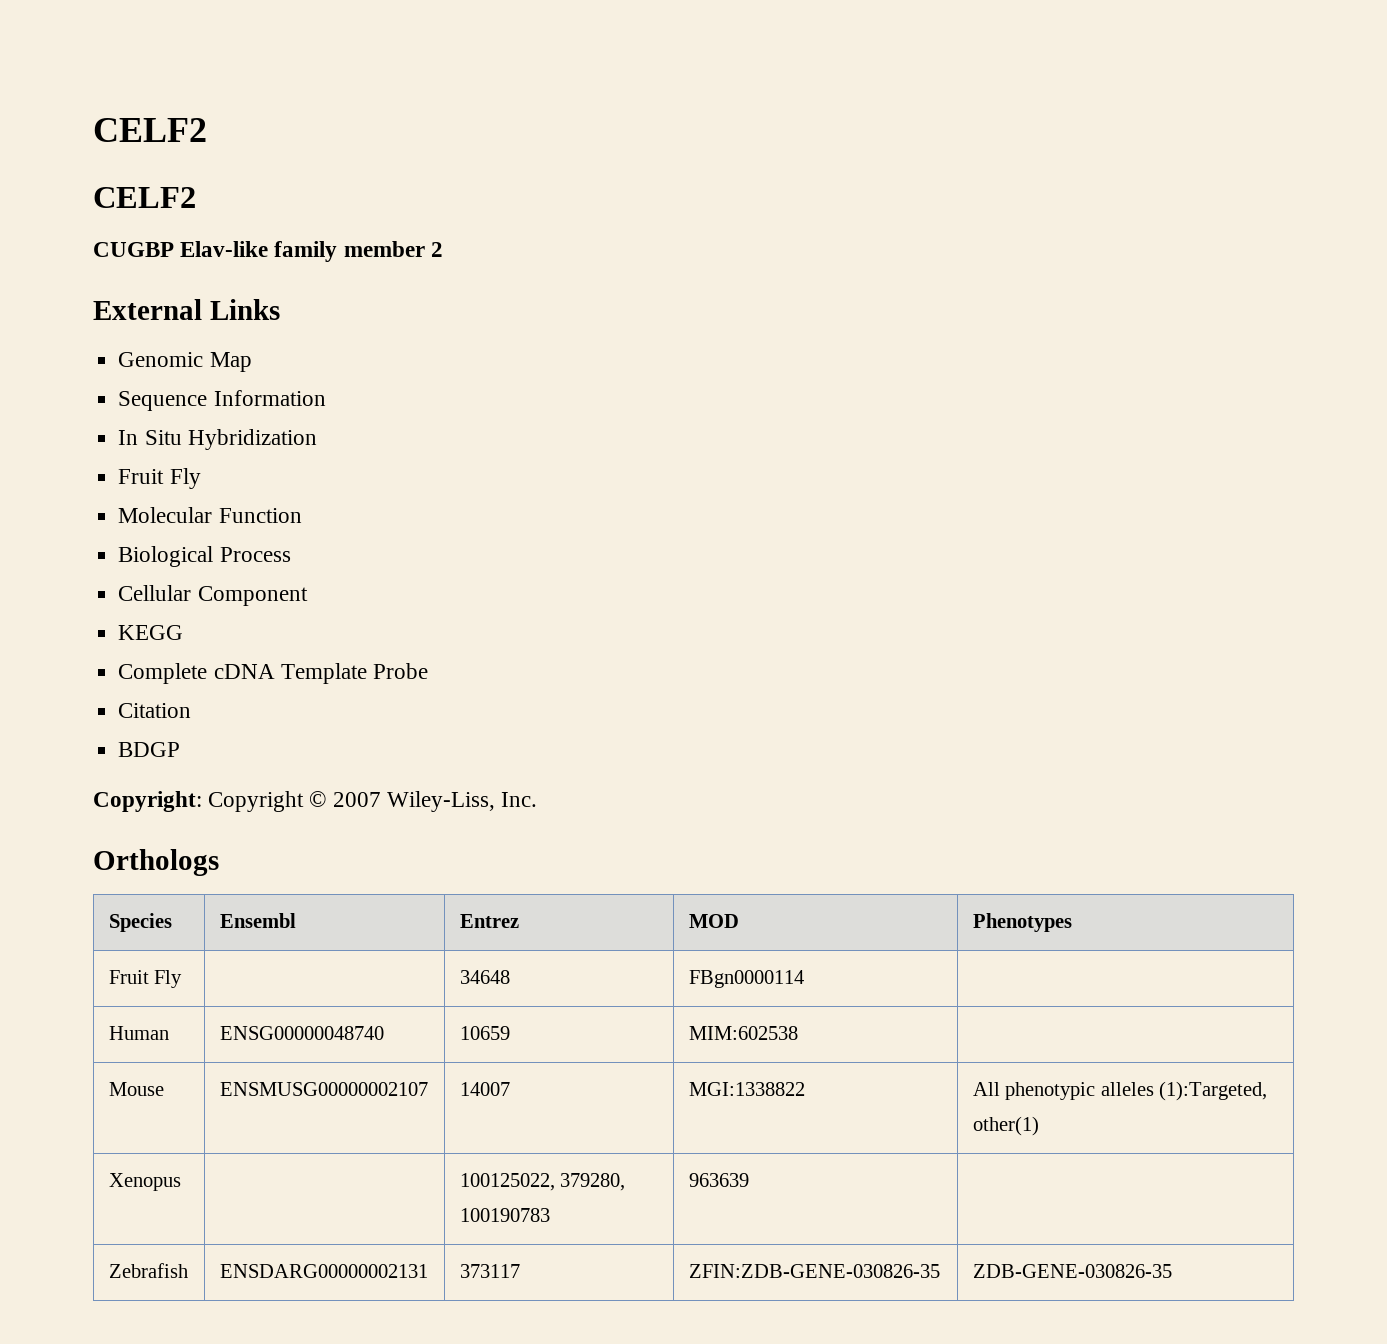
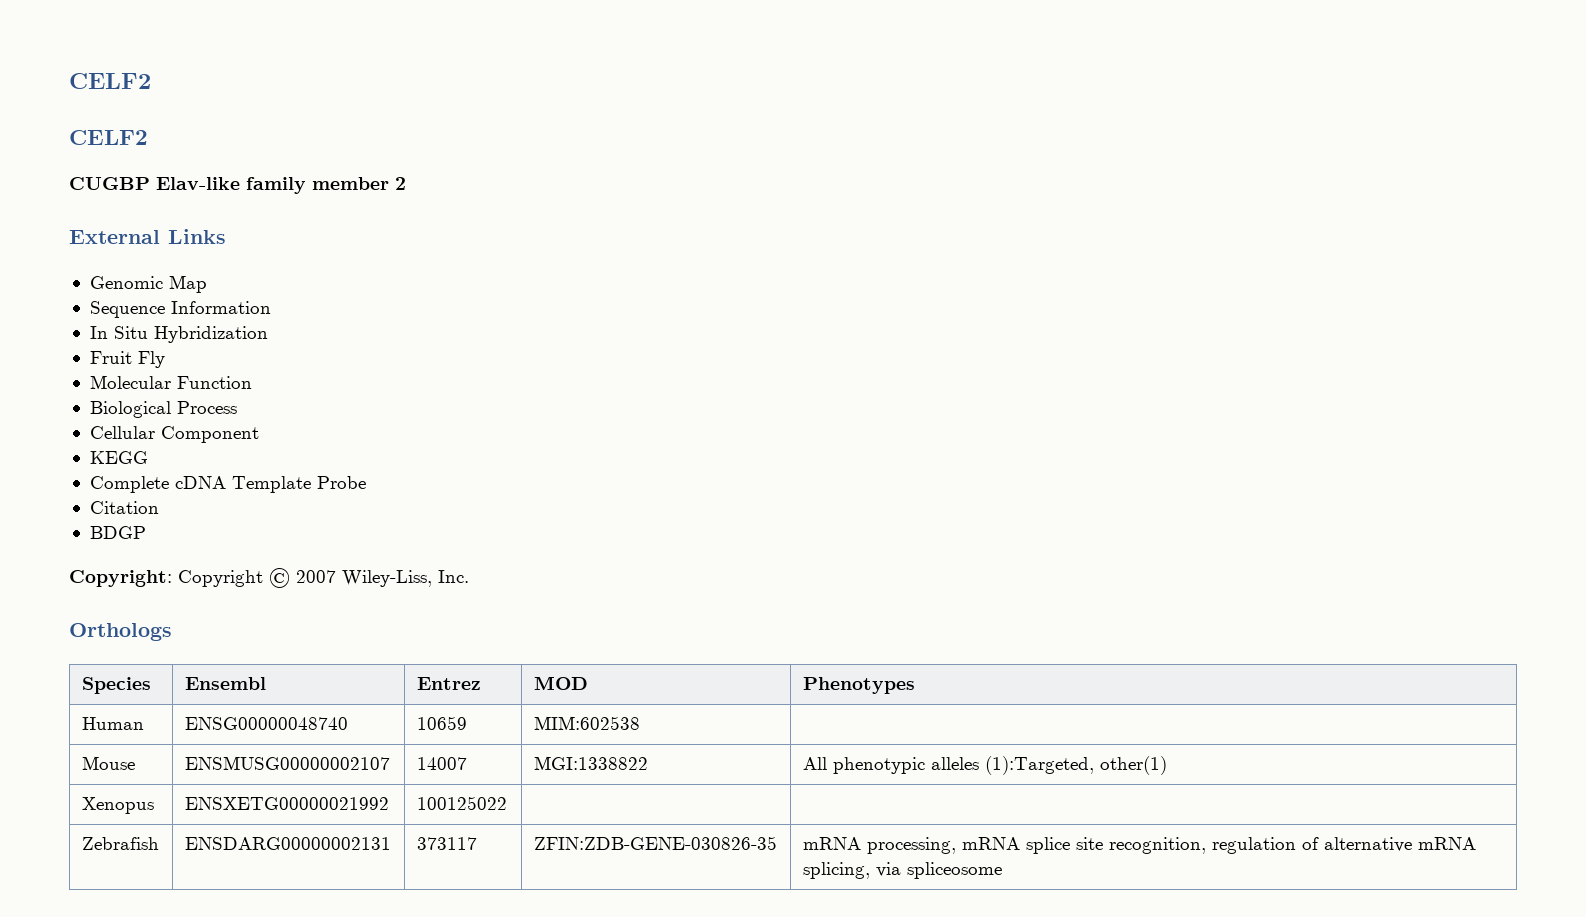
- Fruit Fly | | 34648 | FBgn0000114 |
- Xenopus | | 100125022, 379280, 100190783 | 963639 |
+ Xenopus | ENSXETG00000021992 | 100125022 | |
- Zebrafish | ENSDARG00000002131 | 373117 | ZFIN:ZDB-GENE-030826-35 | ZDB-GENE-030826-35
+ Zebrafish | ENSDARG00000002131 | 373117 | ZFIN:ZDB-GENE-030826-35 | mRNA processing, mRNA splice site recognition, regulation of alternative mRNA splicing, via spliceosome

